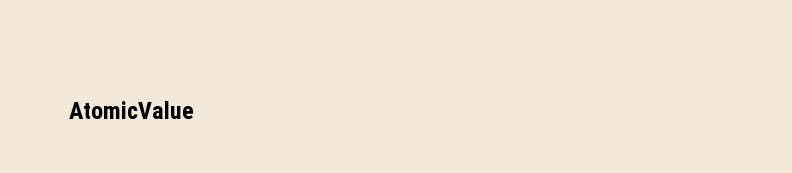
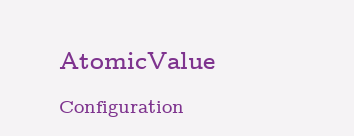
+ Configuration

